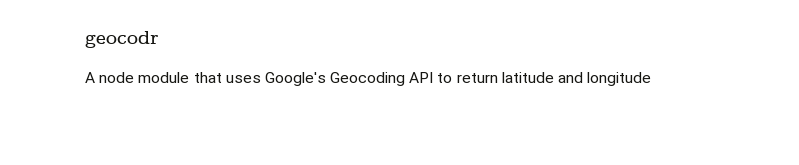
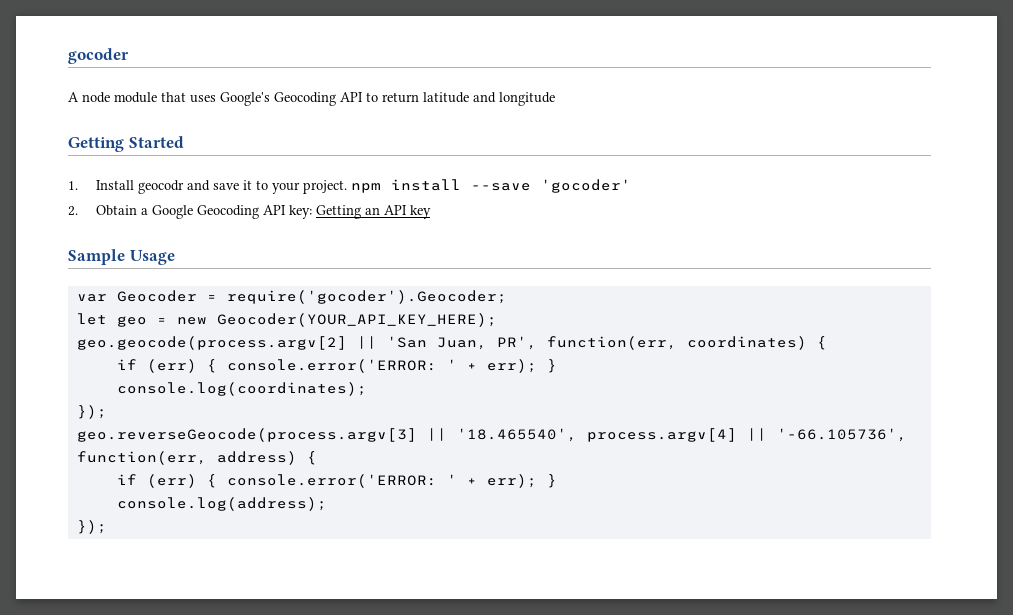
- geocodr
+ gocoder
+ Getting Started
+ 1. Install geocodr and save it to your project. npm install --save 'gocoder'
+ 2. Obtain a Google Geocoding API key: Getting an API key
+ Sample Usage
+ var Geocoder = require('gocoder').Geocoder;
+ let geo = new Geocoder(YOUR_API_KEY_HERE);
+ geo.geocode(process.argv[2] || 'San Juan, PR', function(err, coordinates) {
+ if (err) { console.error('ERROR: ' + err); }
+ console.log(coordinates);
+ });
+ geo.reverseGeocode(process.argv[3] || '18.465540', process.argv[4] || '-66.105736', function(err, address) {
+ if (err) { console.error('ERROR: ' + err); }
+ console.log(address);
+ });

